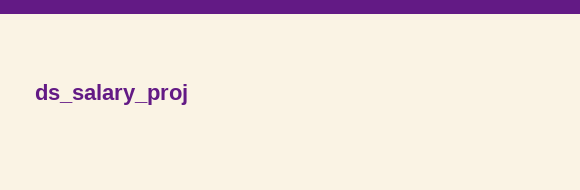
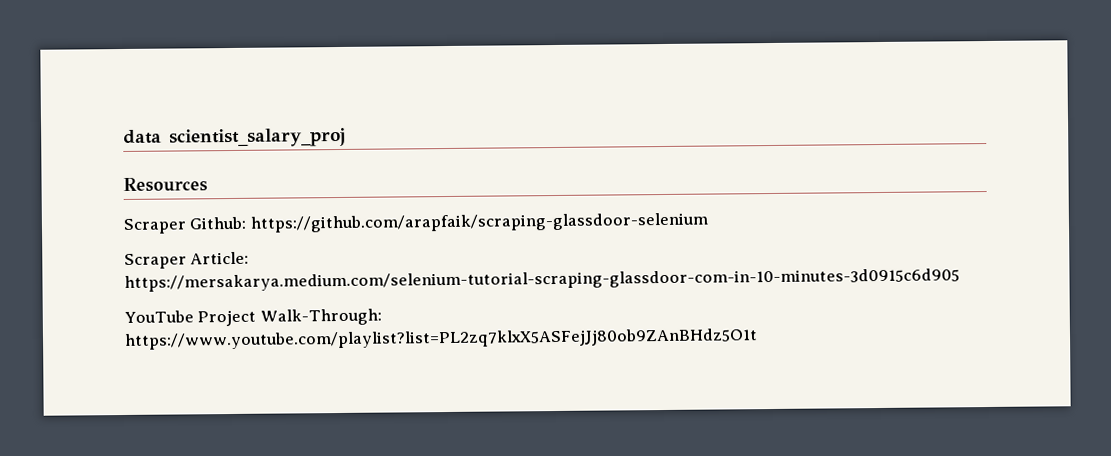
- ds_salary_proj
+ data scientist_salary_proj
+ Resources
+ Scraper Github: https://github.com/arapfaik/scraping-glassdoor-selenium
+ Scraper Article: https://mersakarya.medium.com/selenium-tutorial-scraping-glassdoor-com-in-10-minutes-3d0915c6d905
+ YouTube Project Walk-Through: https://www.youtube.com/playlist?list=PL2zq7klxX5ASFejJj80ob9ZAnBHdz5O1t

